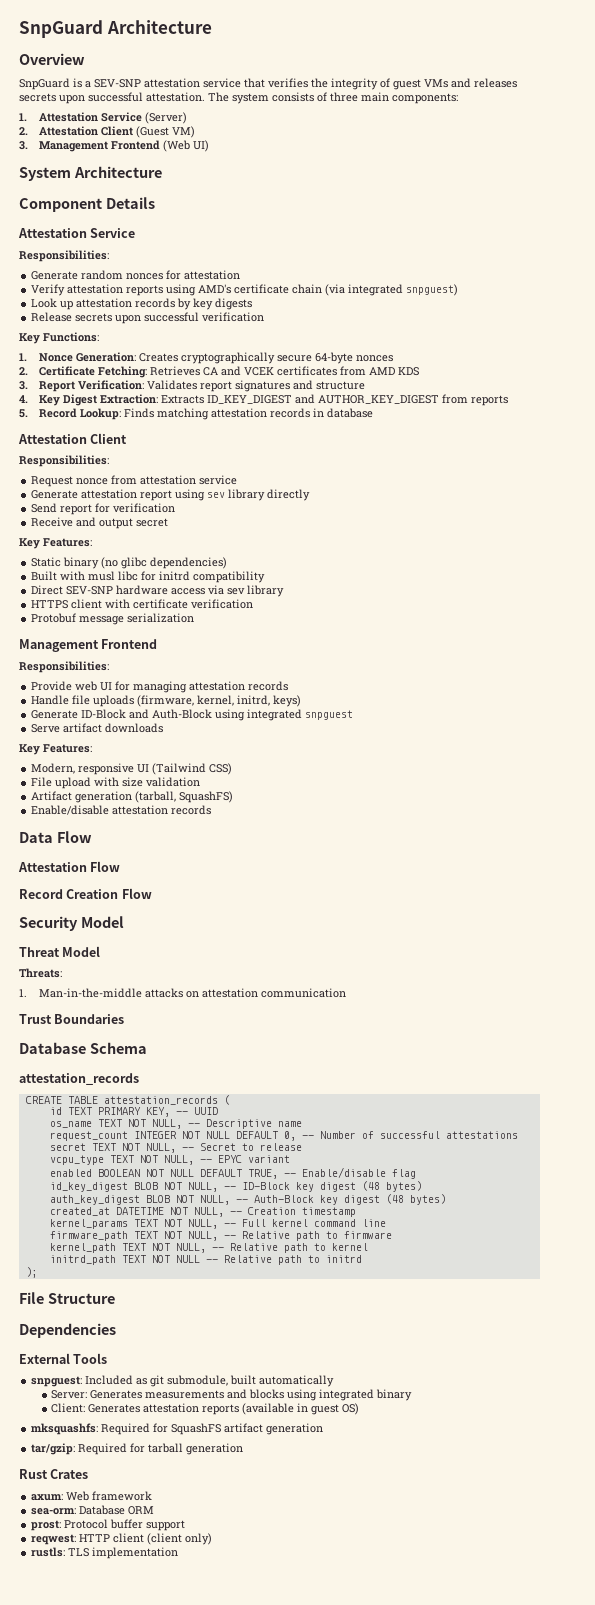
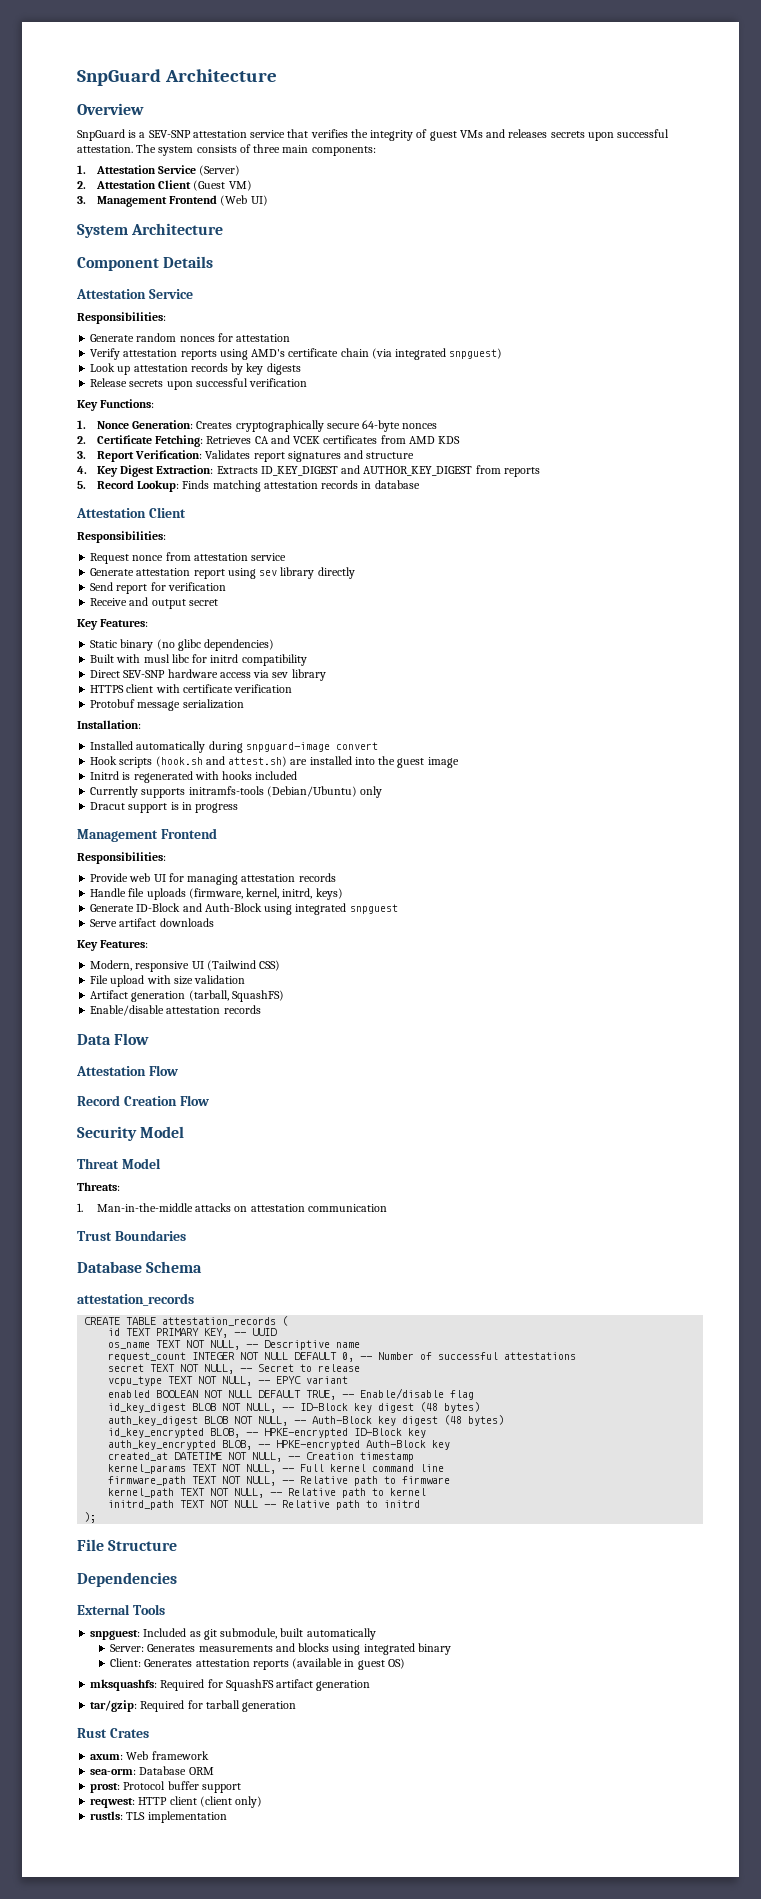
+ Installation:
+ Installed automatically during snpguard-image convert
+ Hook scripts (hook.sh and attest.sh) are installed into the guest image
+ Initrd is regenerated with hooks included
+ Currently supports initramfs-tools (Debian/Ubuntu) only
+ Dracut support is in progress
+ id_key_encrypted BLOB, -- HPKE-encrypted ID-Block key
+ auth_key_encrypted BLOB, -- HPKE-encrypted Auth-Block key

